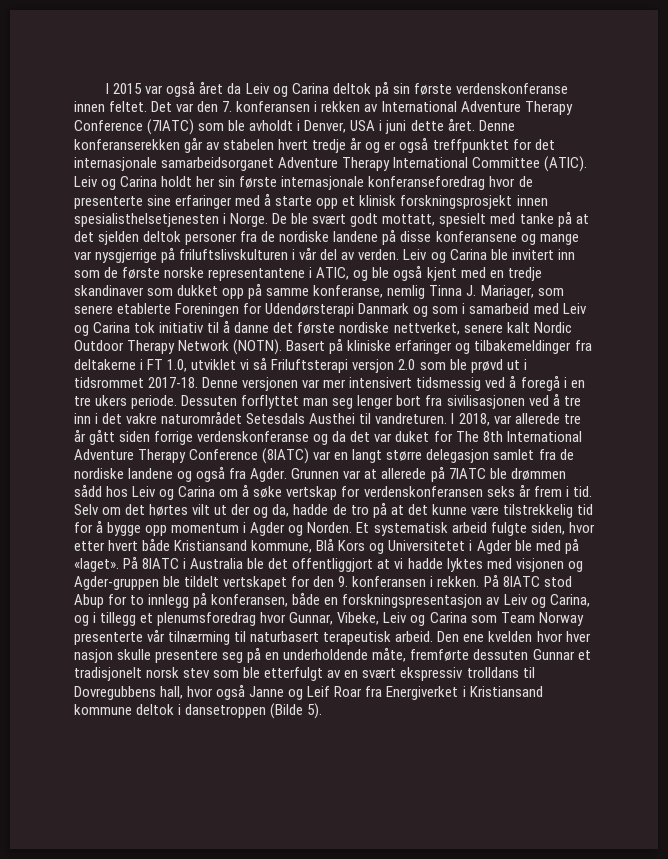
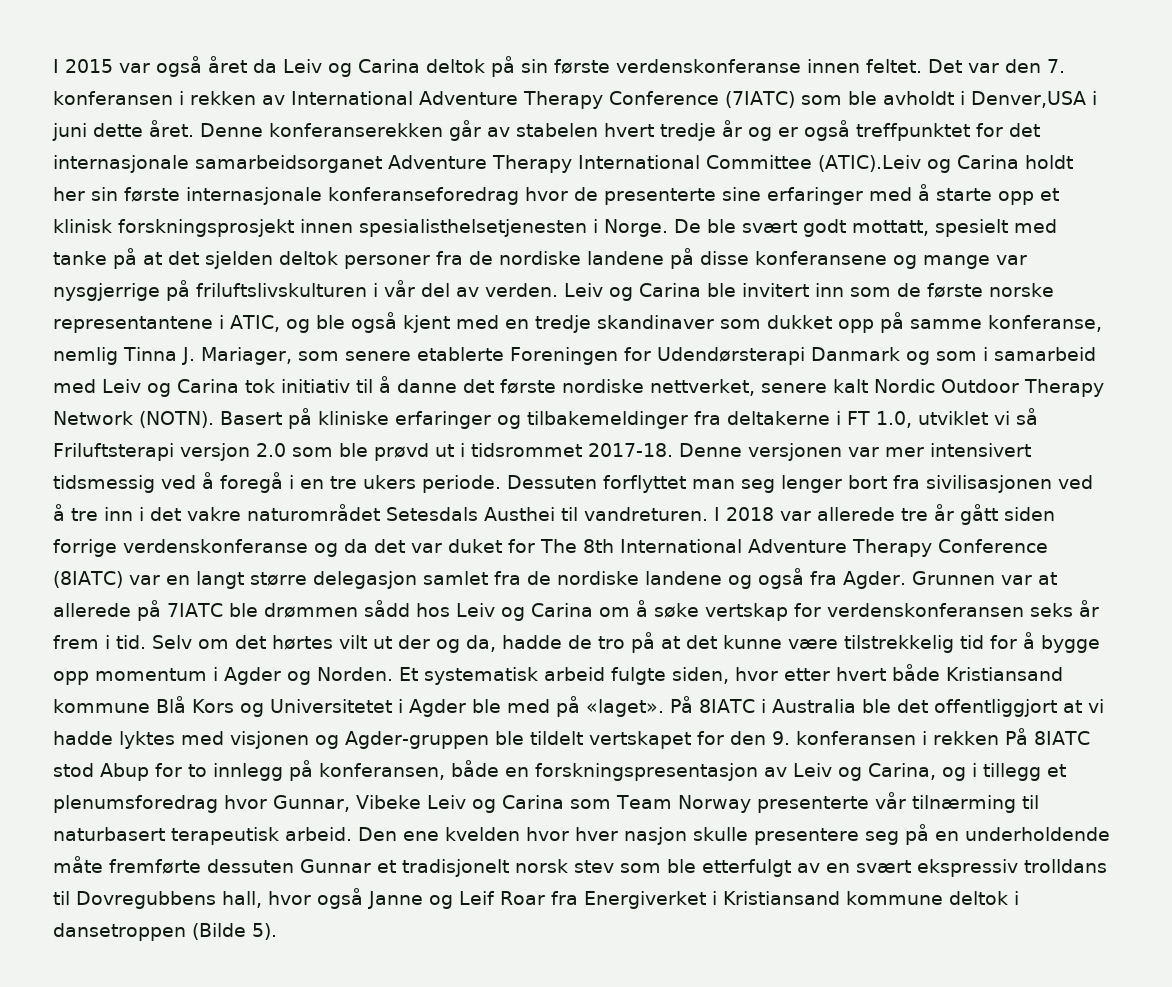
- Det var den 7. konferansen i rekken av International Adventure Therapy Conference (7IATC) som ble avholdt i Denver, USA i juni dette året.
+ Det var den 7. konferansen i rekken av International Adventure Therapy Conference (7IATC) som ble avholdt i Denver,USA i juni dette året.
- Denne konferanserekken går av stabelen hvert tredje år og er også treffpunktet for det internasjonale samarbeidsorganet Adventure Therapy International Committee (ATIC). Leiv og Carina holdt her sin første internasjonale konferanseforedrag hvor de presenterte sine erfaringer med å starte opp et klinisk forskningsprosjekt innen spesialisthelsetjenesten i Norge.
+ Denne konferanserekken går av stabelen hvert tredje år og er også treffpunktet for det internasjonale samarbeidsorganet Adventure Therapy International Committee (ATIC).Leiv og Carina holdt her sin første internasjonale konferanseforedrag hvor de presenterte sine erfaringer med å starte opp et klinisk forskningsprosjekt innen spesialisthelsetjenesten i Norge.
- I 2018, var allerede tre år gått siden forrige verdenskonferanse og da det var duket for The 8th International Adventure Therapy Conference (8IATC) var en langt større delegasjon samlet fra de nordiske landene og også fra Agder.
+ I 2018 var allerede tre år gått siden forrige verdenskonferanse og da det var duket for The 8th International Adventure Therapy Conference (8IATC) var en langt større delegasjon samlet fra de nordiske landene og også fra Agder.
- Et systematisk arbeid fulgte siden, hvor etter hvert både Kristiansand kommune, Blå Kors og Universitetet i Agder ble med på «laget».
+ Et systematisk arbeid fulgte siden, hvor etter hvert både Kristiansand kommune Blå Kors og Universitetet i Agder ble med på «laget».
- På 8IATC i Australia ble det offentliggjort at vi hadde lyktes med visjonen og Agder-gruppen ble tildelt vertskapet for den 9. konferansen i rekken. På 8IATC stod Abup for to innlegg på konferansen, både en forskningspresentasjon av Leiv og Carina, og i tillegg et plenumsforedrag hvor Gunnar, Vibeke, Leiv og Carina som Team Norway presenterte vår tilnærming til naturbasert terapeutisk arbeid.
+ På 8IATC i Australia ble det offentliggjort at vi hadde lyktes med visjonen og Agder-gruppen ble tildelt vertskapet for den 9. konferansen i rekken På 8IATC stod Abup for to innlegg på konferansen, både en forskningspresentasjon av Leiv og Carina, og i tillegg et plenumsforedrag hvor Gunnar, Vibeke Leiv og Carina som Team Norway presenterte vår tilnærming til naturbasert terapeutisk arbeid.
- Den ene kvelden hvor hver nasjon skulle presentere seg på en underholdende måte, fremførte dessuten Gunnar et tradisjonelt norsk stev som ble etterfulgt av en svært ekspressiv trolldans til Dovregubbens hall, hvor også Janne og Leif Roar fra Energiverket i Kristiansand kommune deltok i dansetroppen (Bilde 5).
+ Den ene kvelden hvor hver nasjon skulle presentere seg på en underholdende måte fremførte dessuten Gunnar et tradisjonelt norsk stev som ble etterfulgt av en svært ekspressiv trolldans til Dovregubbens hall, hvor også Janne og Leif Roar fra Energiverket i Kristiansand kommune deltok i dansetroppen (Bilde 5).

